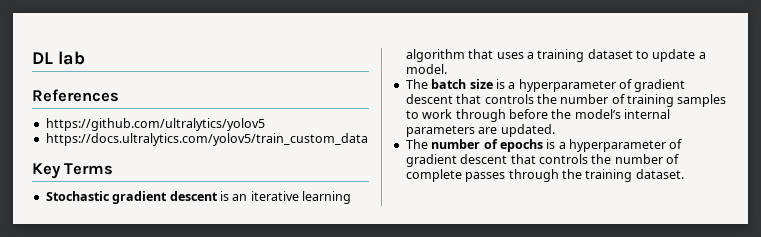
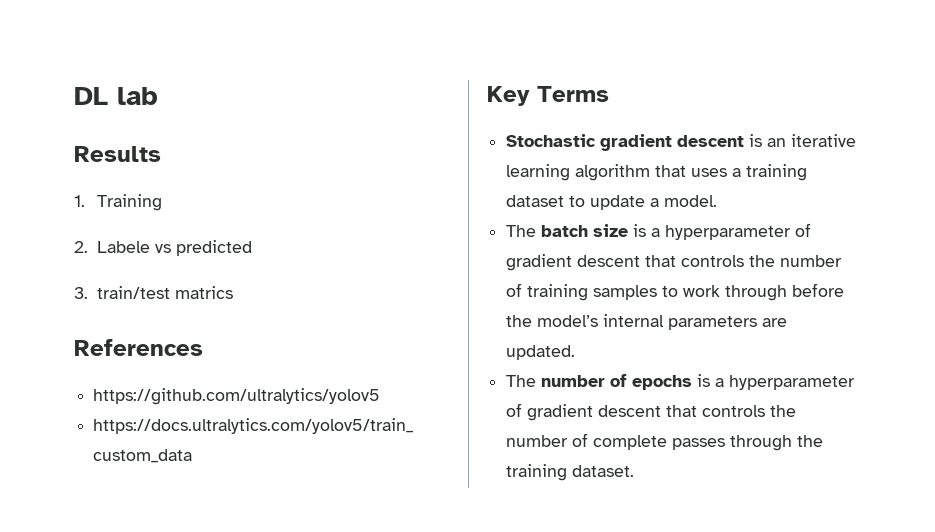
+ Results
+ 1. Training
+ 2. Labele vs predicted
+ 3. train/test matrics

